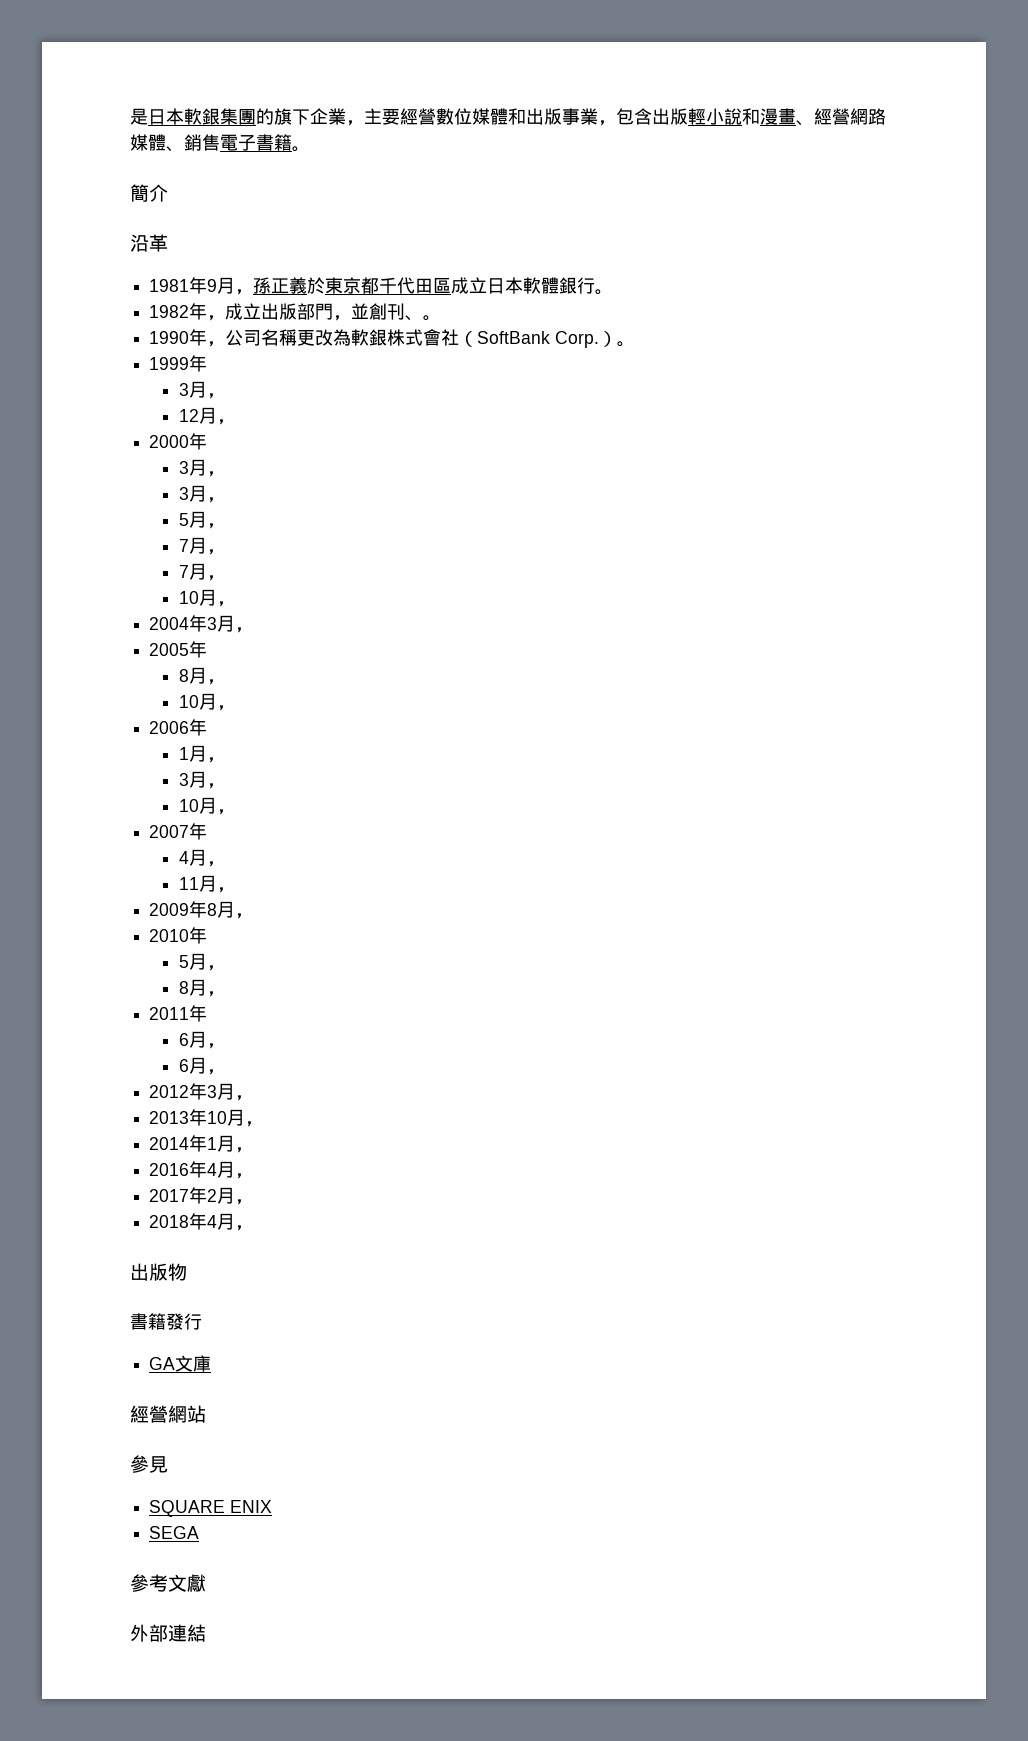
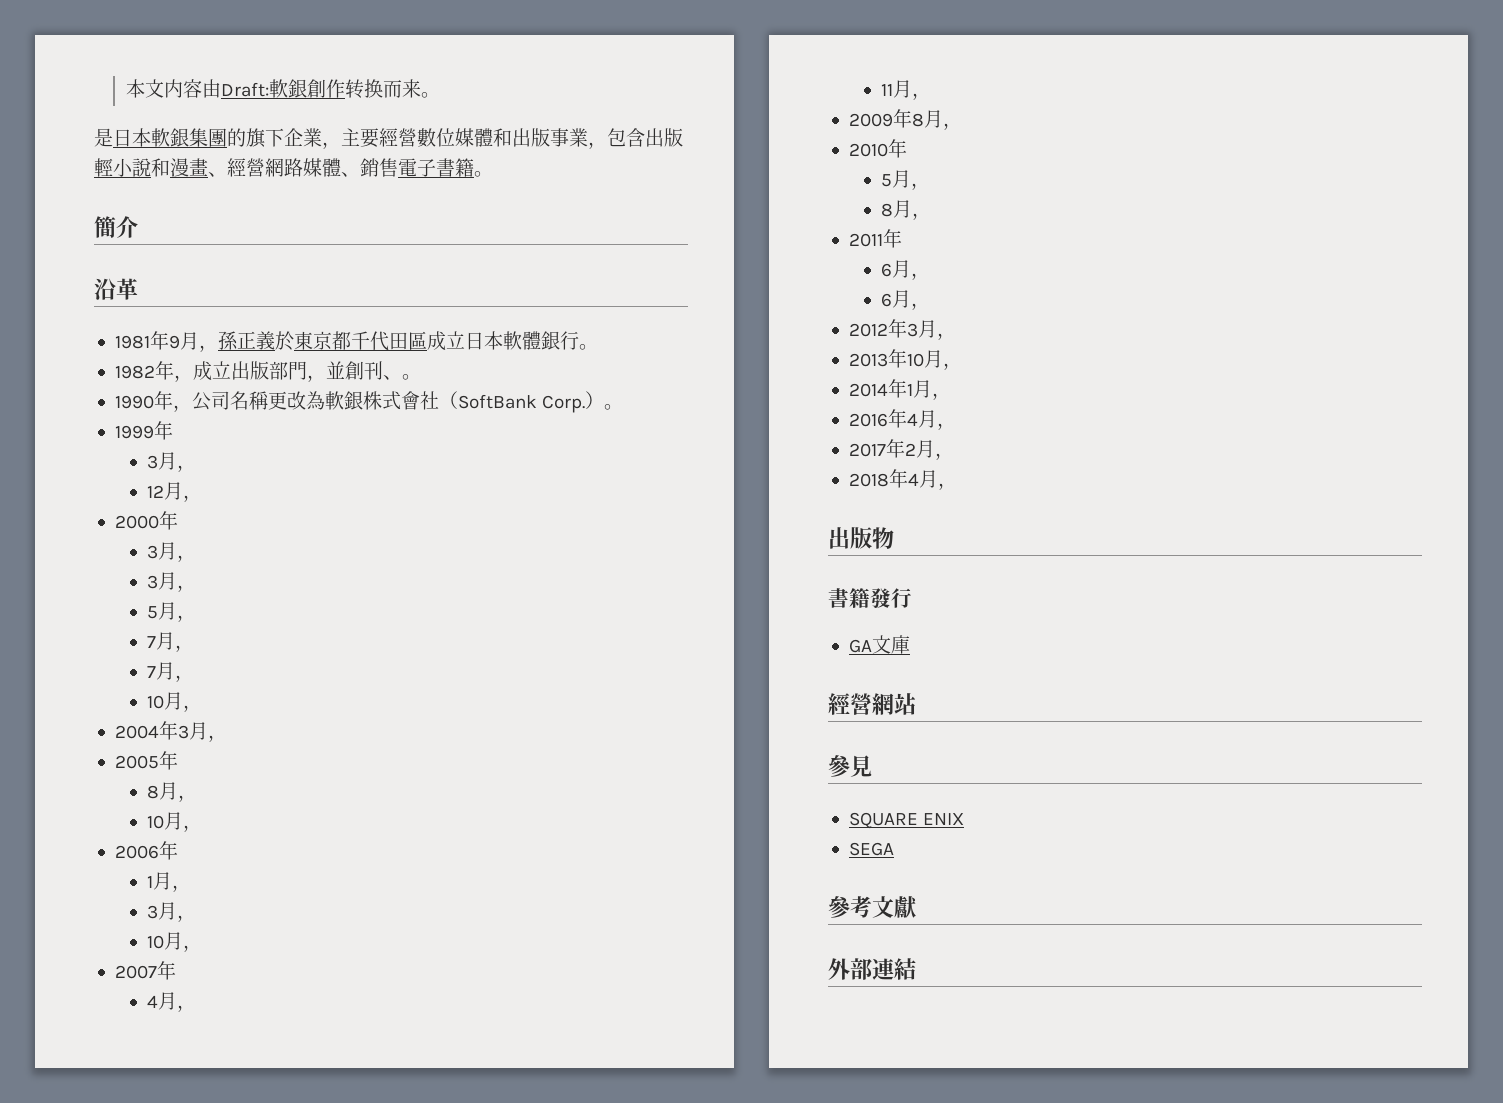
+ 本文内容由Draft:軟銀創作转换而来。

